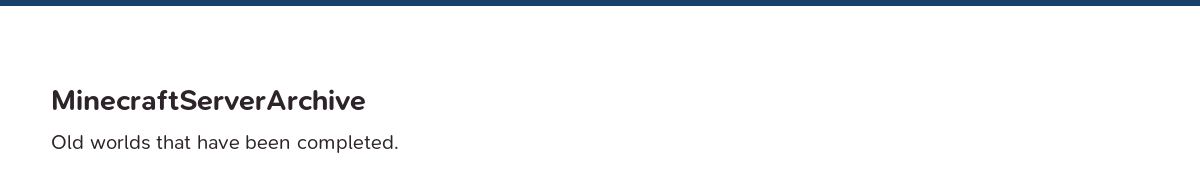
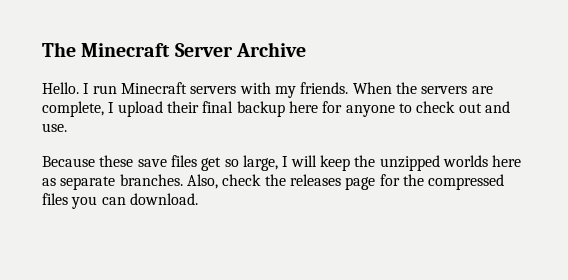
- MinecraftServerArchive
- Old worlds that have been completed.
+ The Minecraft Server Archive
+ Hello. I run Minecraft servers with my friends. When the servers are complete, I upload their final backup here for anyone to check out and use.
+ Because these save files get so large, I will keep the unzipped worlds here as separate branches. Also, check the releases page for the compressed files you can download.

